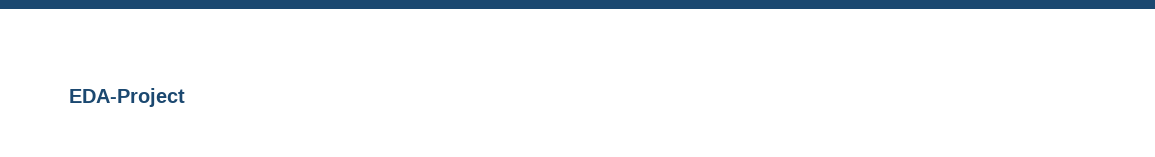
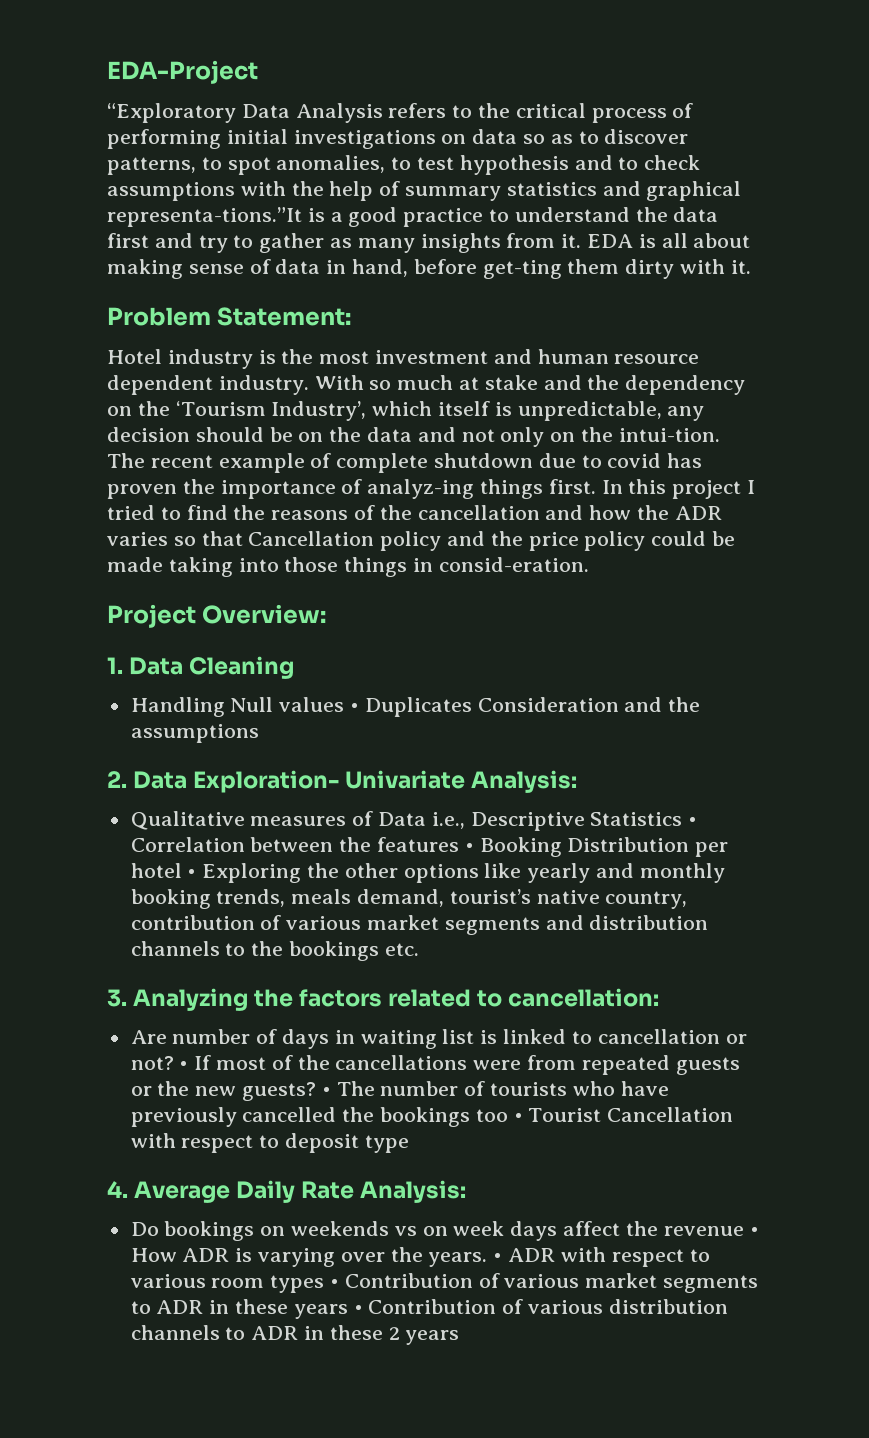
+ “Exploratory Data Analysis refers to the critical process of performing initial investigations on data so as to discover patterns, to spot anomalies, to test hypothesis and to check assumptions with the help of summary statistics and graphical representa-tions.”It is a good practice to understand the data first and try to gather as many insights from it. EDA is all about making sense of data in hand, before get-ting them dirty with it.
+ Problem Statement:
+ Hotel industry is the most investment and human resource dependent industry. With so much at stake and the dependency on the ‘Tourism Industry’, which itself is unpredictable, any decision should be on the data and not only on the intui-tion. The recent example of complete shutdown due to covid has proven the importance of analyz-ing things first. In this project I tried to find the reasons of the cancellation and how the ADR varies so that Cancellation policy and the price policy could be made taking into those things in consid-eration.
+ Project Overview:
+ 1. Data Cleaning
+ Handling Null values • Duplicates Consideration and the assumptions
+ 2. Data Exploration- Univariate Analysis:
+ Qualitative measures of Data i.e., Descriptive Statistics • Correlation between the features • Booking Distribution per hotel • Exploring the other options like yearly and monthly booking trends, meals demand, tourist’s native country, contribution of various market segments and distribution channels to the bookings etc.
+ 3. Analyzing the factors related to cancellation:
+ Are number of days in waiting list is linked to cancellation or not? • If most of the cancellations were from repeated guests or the new guests? • The number of tourists who have previously cancelled the bookings too • Tourist Cancellation with respect to deposit type
+ 4. Average Daily Rate Analysis:
+ Do bookings on weekends vs on week days affect the revenue • How ADR is varying over the years. • ADR with respect to various room types • Contribution of various market segments to ADR in these years • Contribution of various distribution channels to ADR in these 2 years

